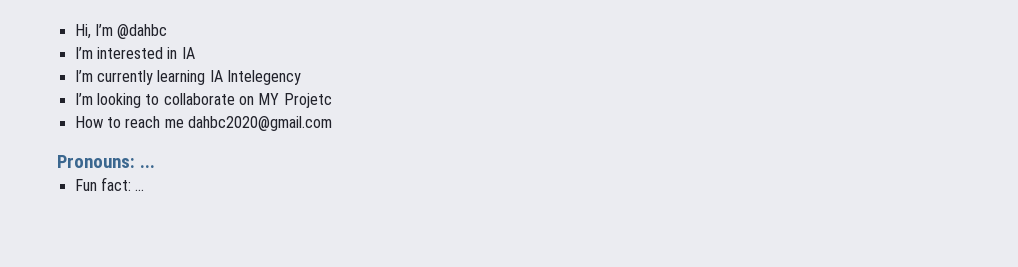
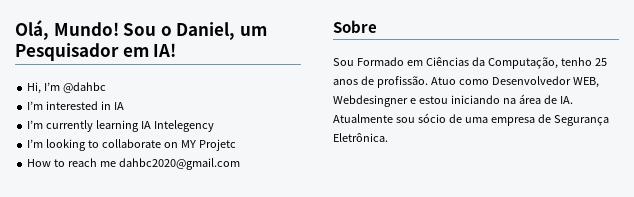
+ Olá, Mundo! Sou o Daniel, um Pesquisador em IA!
- Pronouns: ...
- Fun fact: ...
+ Sobre
+ Sou Formado em Ciências da Computação, tenho 25 anos de profissão. Atuo como Desenvolvedor WEB, Webdesingner e estou iniciando na área de IA. Atualmente sou sócio de uma empresa de Segurança Eletrônica.

